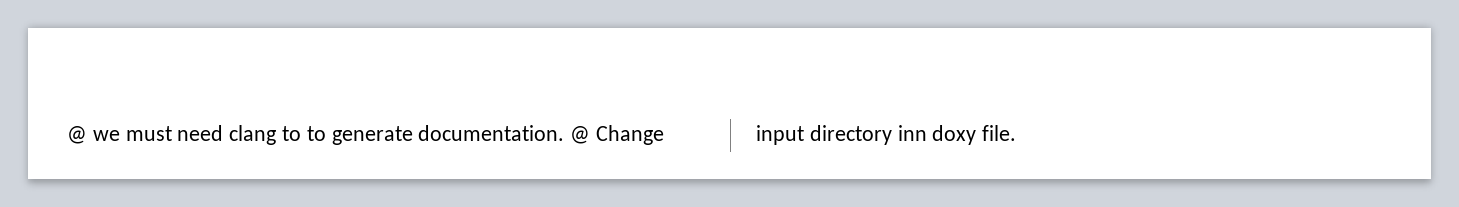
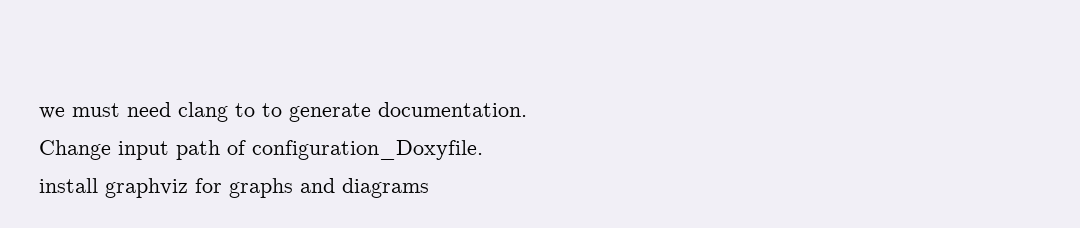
- @ we must need clang to to generate documentation. @ Change input directory inn doxy file.
+ we must need clang to to generate documentation.
+ Change input path of configuration_Doxyfile.
+ install graphviz for graphs and diagrams

